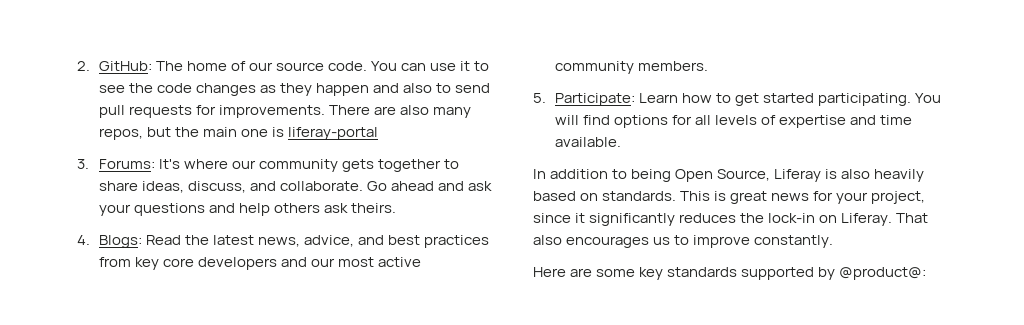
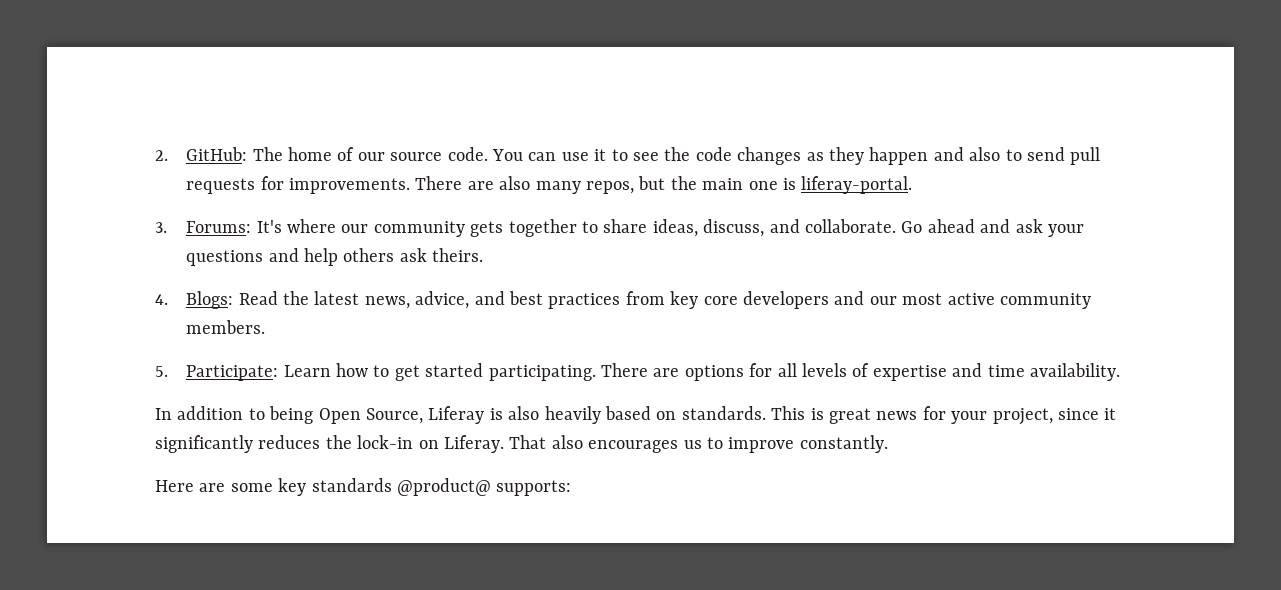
- There are also many repos, but the main one is liferay-portal
+ There are also many repos, but the main one is liferay-portal.
- You will find options for all levels of expertise and time available.
+ There are options for all levels of expertise and time availability.
- Here are some key standards supported by @product@:
+ Here are some key standards @product@ supports:

